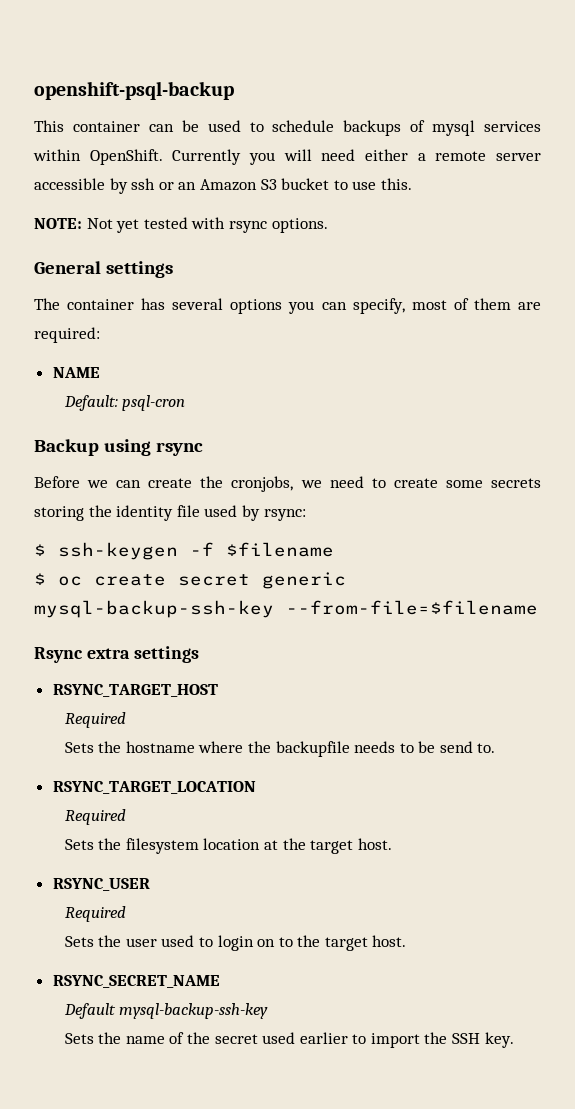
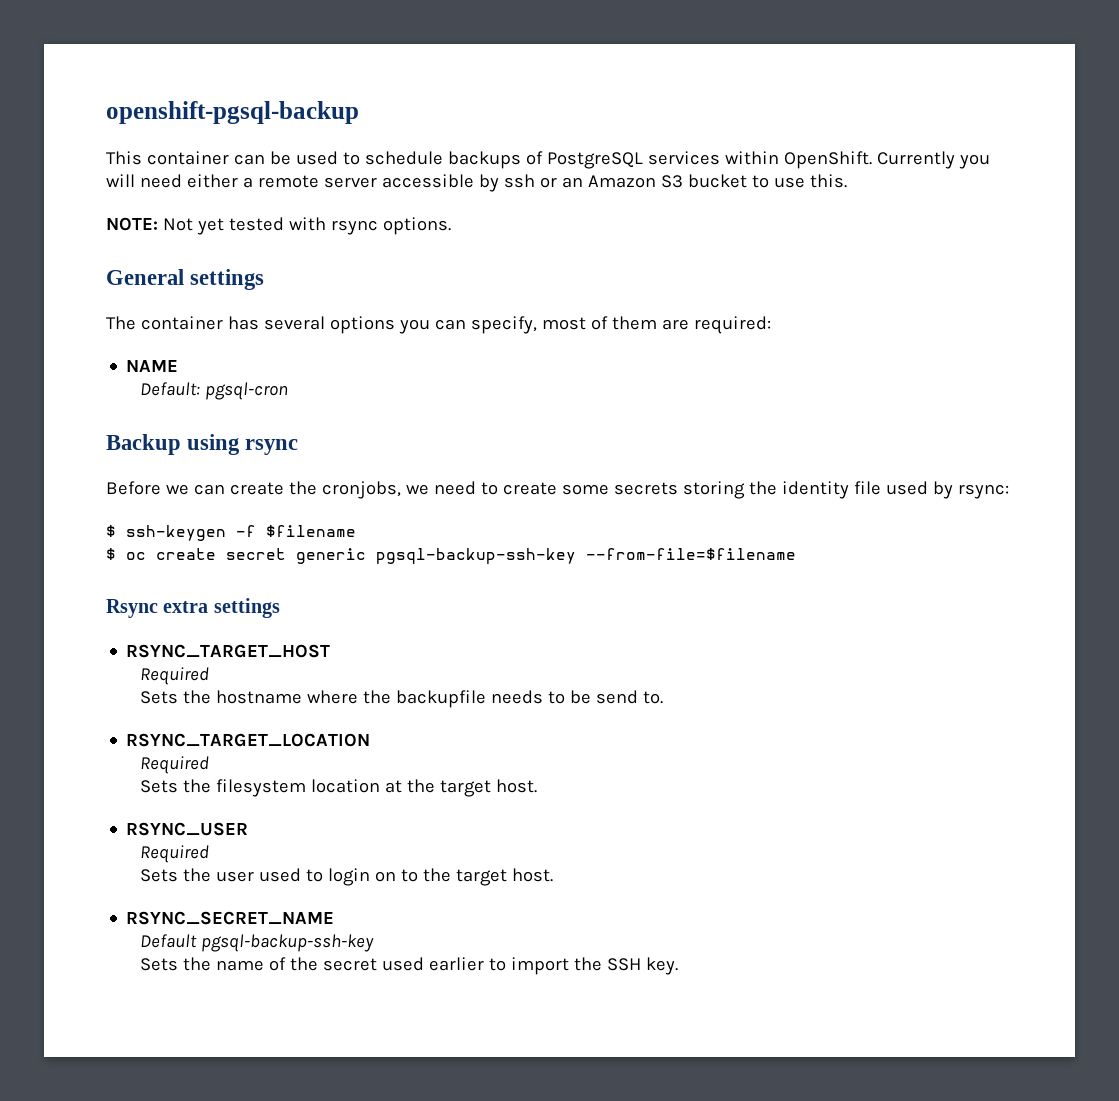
- openshift-psql-backup
+ openshift-pgsql-backup
- This container can be used to schedule backups of mysql services within OpenShift.
+ This container can be used to schedule backups of PostgreSQL services within OpenShift.
- Default: psql-cron
+ Default: pgsql-cron
- $ oc create secret generic mysql-backup-ssh-key --from-file=$filename
+ $ oc create secret generic pgsql-backup-ssh-key --from-file=$filename
- Default mysql-backup-ssh-key
+ Default pgsql-backup-ssh-key

